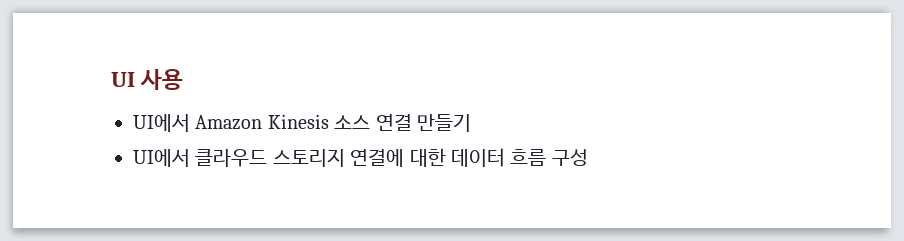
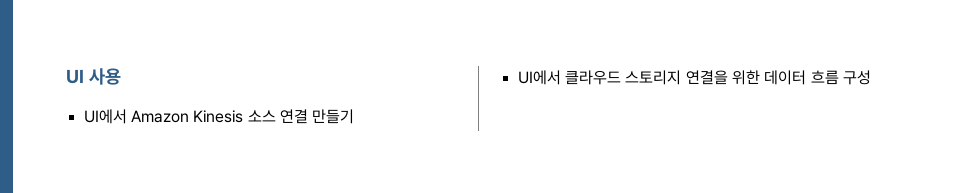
- UI에서 클라우드 스토리지 연결에 대한 데이터 흐름 구성
+ UI에서 클라우드 스토리지 연결을 위한 데이터 흐름 구성

